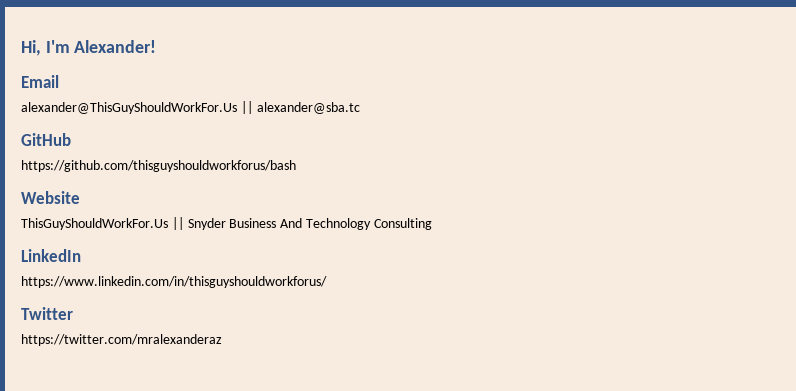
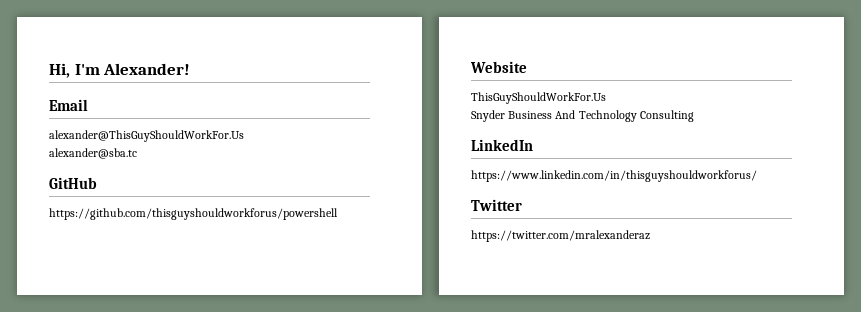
- alexander@ThisGuyShouldWorkFor.Us || alexander@sba.tc
+ alexander@ThisGuyShouldWorkFor.Us
+ alexander@sba.tc
- https://github.com/thisguyshouldworkforus/bash
+ https://github.com/thisguyshouldworkforus/powershell
- ThisGuyShouldWorkFor.Us || Snyder Business And Technology Consulting
+ ThisGuyShouldWorkFor.Us
+ Snyder Business And Technology Consulting

